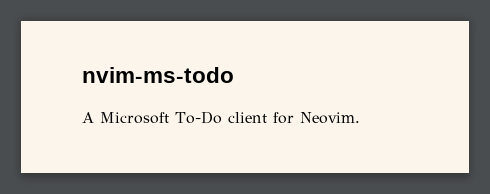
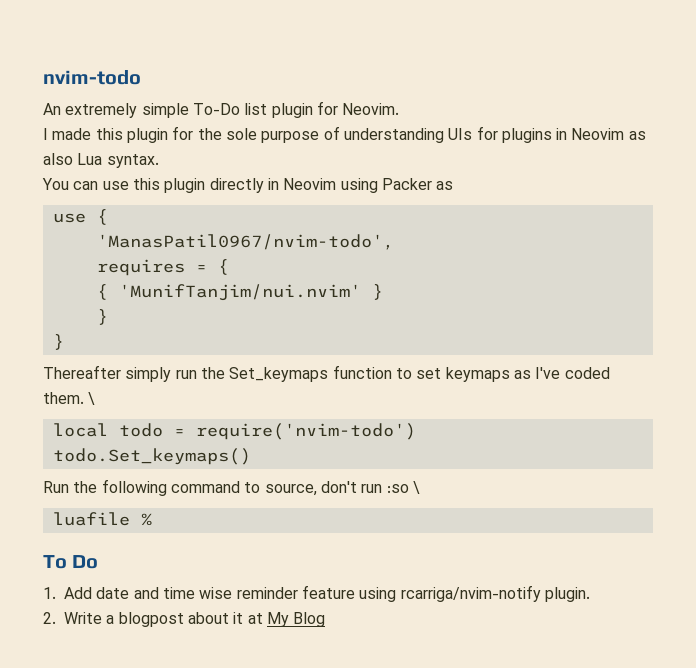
- nvim-ms-todo
- A Microsoft To-Do client for Neovim.
+ nvim-todo
+ An extremely simple To-Do list plugin for Neovim.
+ I made this plugin for the sole purpose of understanding UIs for plugins in Neovim as also Lua syntax.
+ You can use this plugin directly in Neovim using Packer as
+ use {
+ 'ManasPatil0967/nvim-todo',
+ requires = {
+ { 'MunifTanjim/nui.nvim' }
+ }
+ }
+ Thereafter simply run the Set_keymaps function to set keymaps as I've coded them. \
+ local todo = require('nvim-todo')
+ todo.Set_keymaps()
+ Run the following command to source, don't run :so \
+ luafile %
+ To Do
+ 1. Add date and time wise reminder feature using rcarriga/nvim-notify plugin.
+ 2. Write a blogpost about it at My Blog

